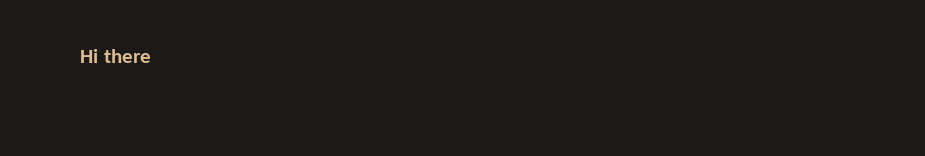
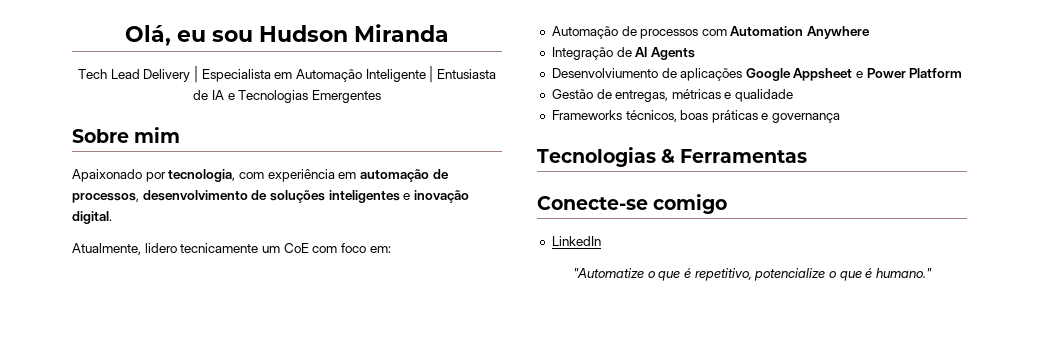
- Hi there
+ Olá, eu sou Hudson Miranda
+ Tech Lead Delivery | Especialista em Automação Inteligente | Entusiasta de IA e Tecnologias Emergentes
+ Sobre mim
+ Apaixonado por tecnologia, com experiência em automação de processos, desenvolvimento de soluções inteligentes e inovação digital.
+ Atualmente, lidero tecnicamente um CoE com foco em:
+ Automação de processos com Automation Anywhere
+ Integração de AI Agents
+ Desenvolviumento de aplicações Google Appsheet e Power Platform
+ Gestão de entregas, métricas e qualidade
+ Frameworks técnicos, boas práticas e governança
+ Tecnologias & Ferramentas
+ Conecte-se comigo
+ LinkedIn
+ "Automatize o que é repetitivo, potencialize o que é humano."

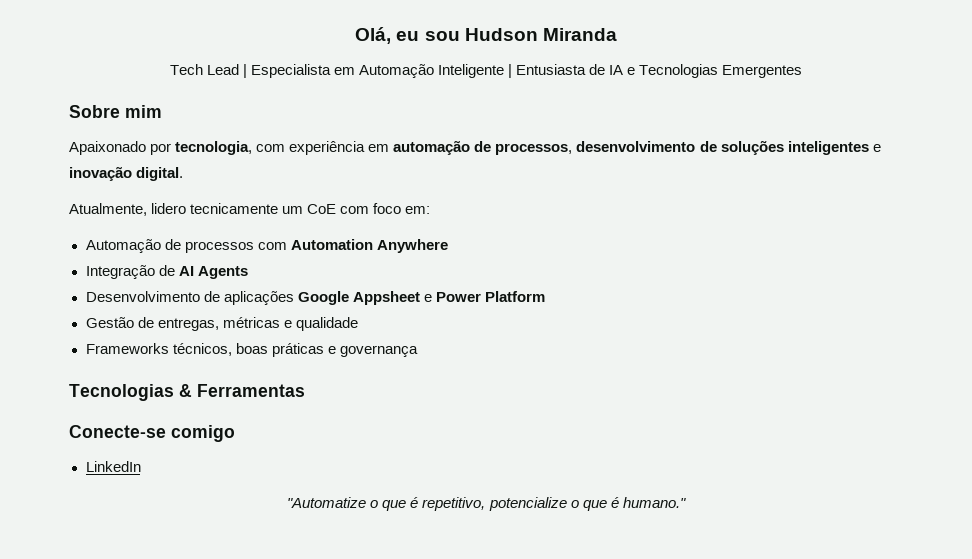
- Tech Lead Delivery | Especialista em Automação Inteligente | Entusiasta de IA e Tecnologias Emergentes
+ Tech Lead | Especialista em Automação Inteligente | Entusiasta de IA e Tecnologias Emergentes
- Desenvolviumento de aplicações Google Appsheet e Power Platform
+ Desenvolvimento de aplicações Google Appsheet e Power Platform

